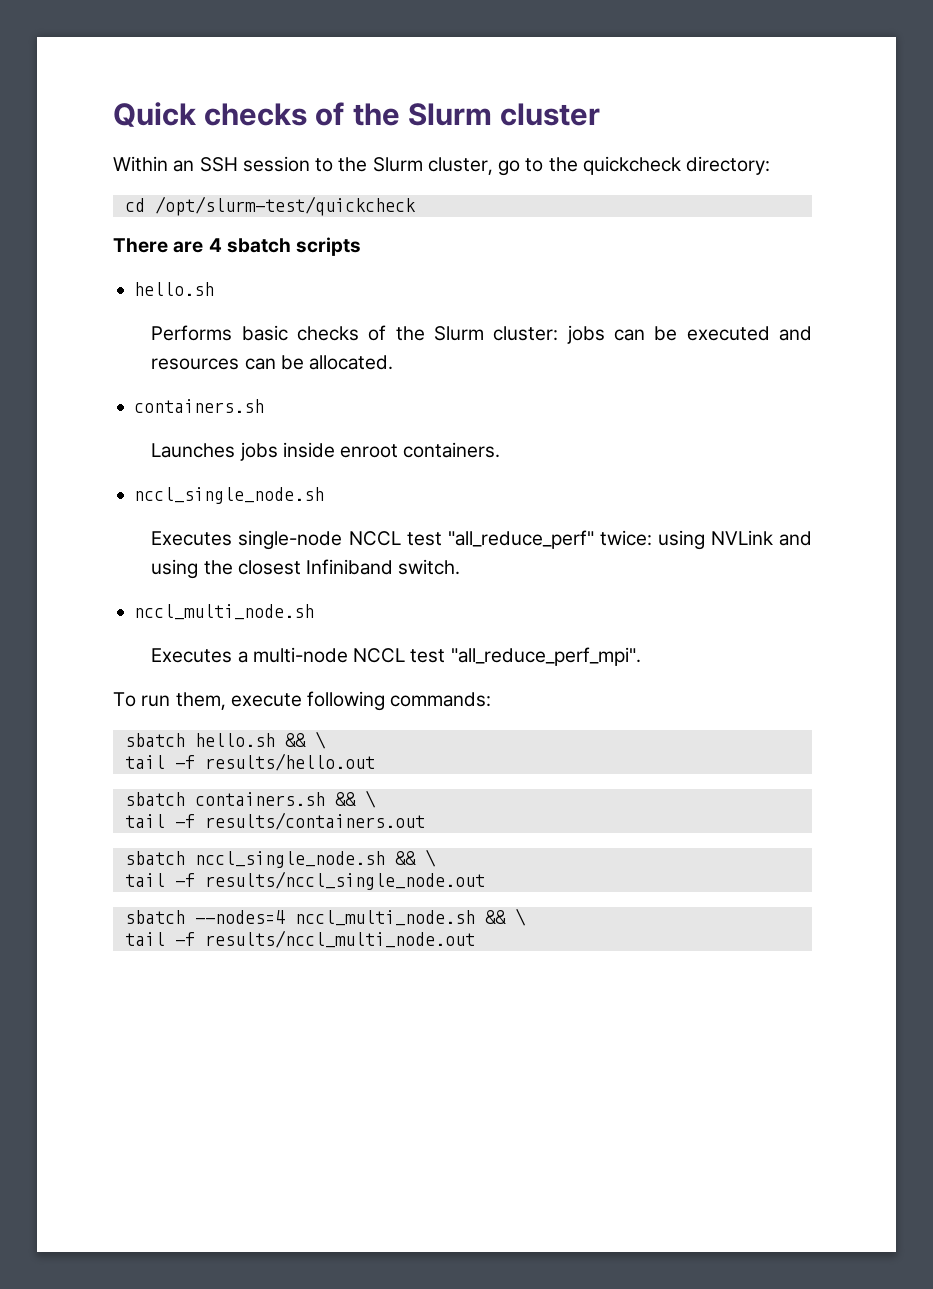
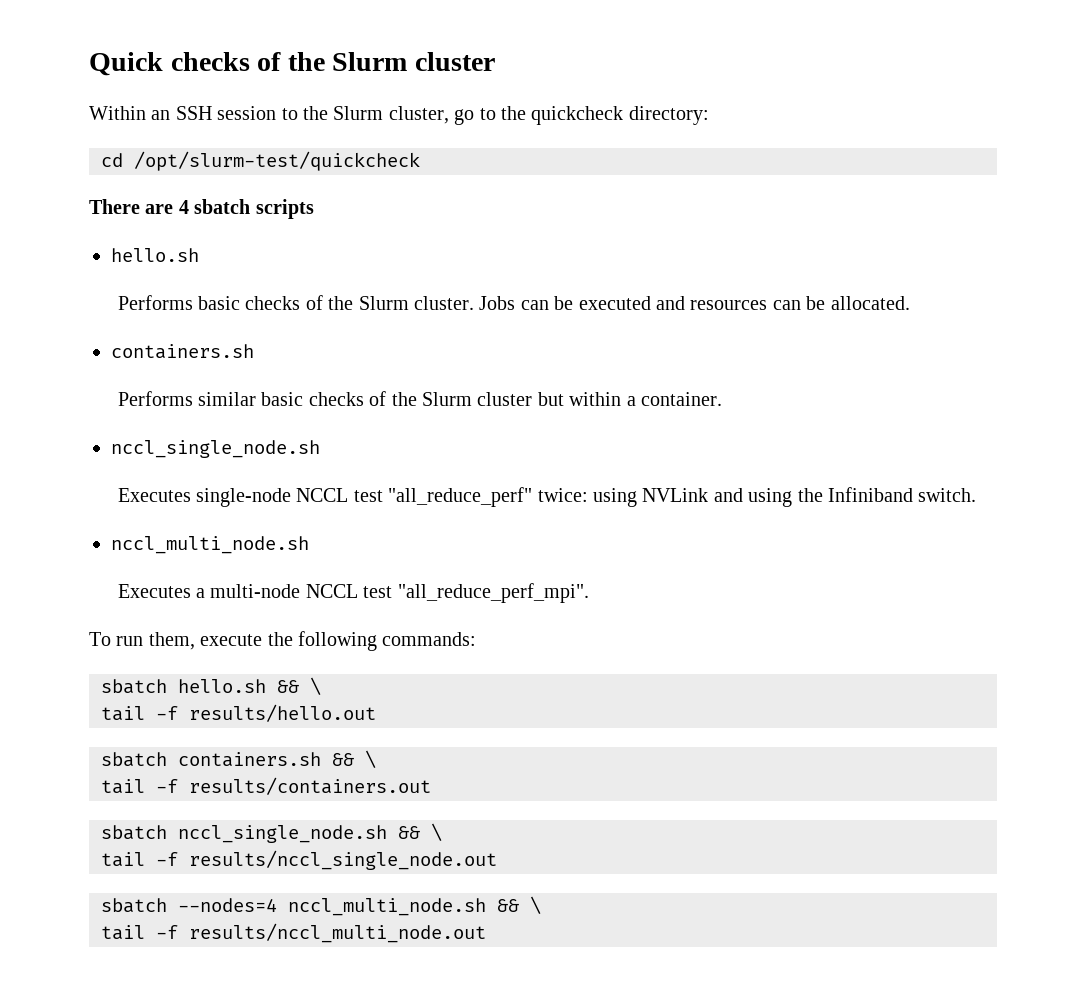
- Performs basic checks of the Slurm cluster: jobs can be executed and resources can be allocated.
+ Performs basic checks of the Slurm cluster. Jobs can be executed and resources can be allocated.
- Launches jobs inside enroot containers.
+ Performs similar basic checks of the Slurm cluster but within a container.
- Executes single-node NCCL test "all_reduce_perf" twice: using NVLink and using the closest Infiniband switch.
+ Executes single-node NCCL test "all_reduce_perf" twice: using NVLink and using the Infiniband switch.
- To run them, execute following commands:
+ To run them, execute the following commands:

